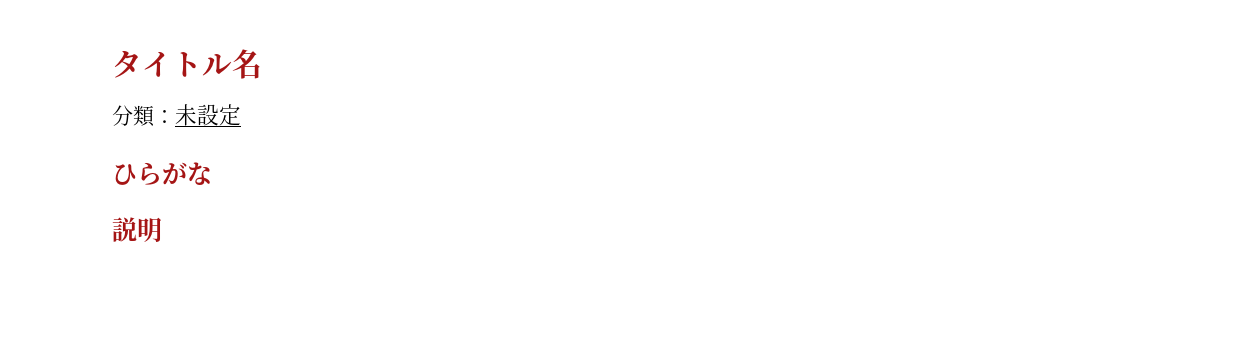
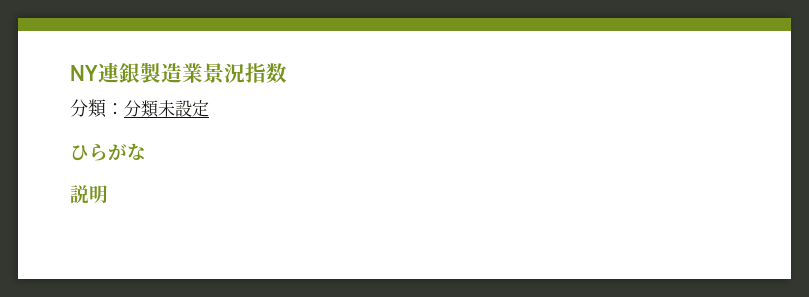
- タイトル名
+ NY連銀製造業景況指数
- 分類：未設定
+ 分類：分類未設定

